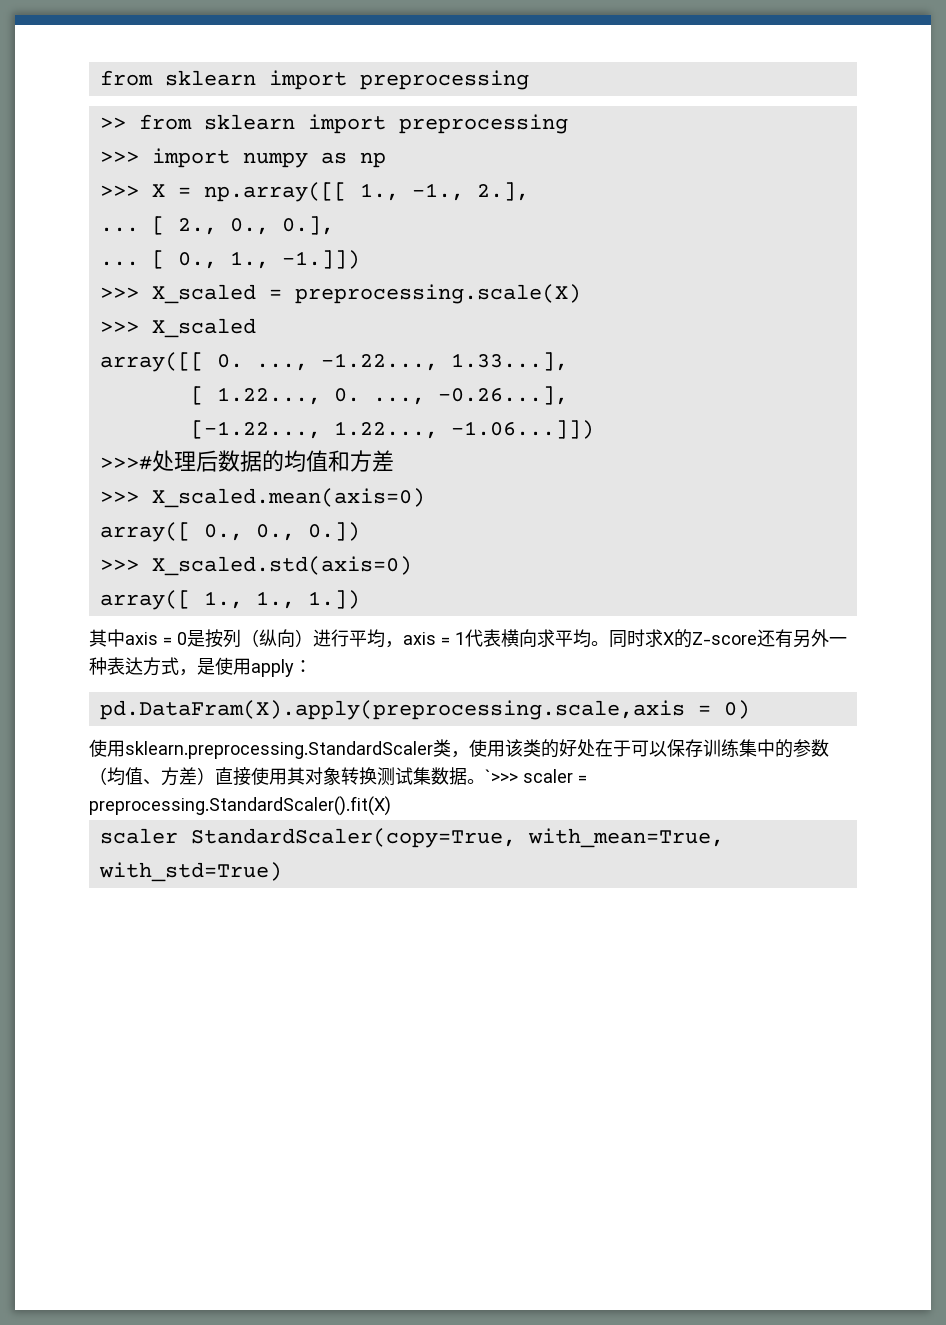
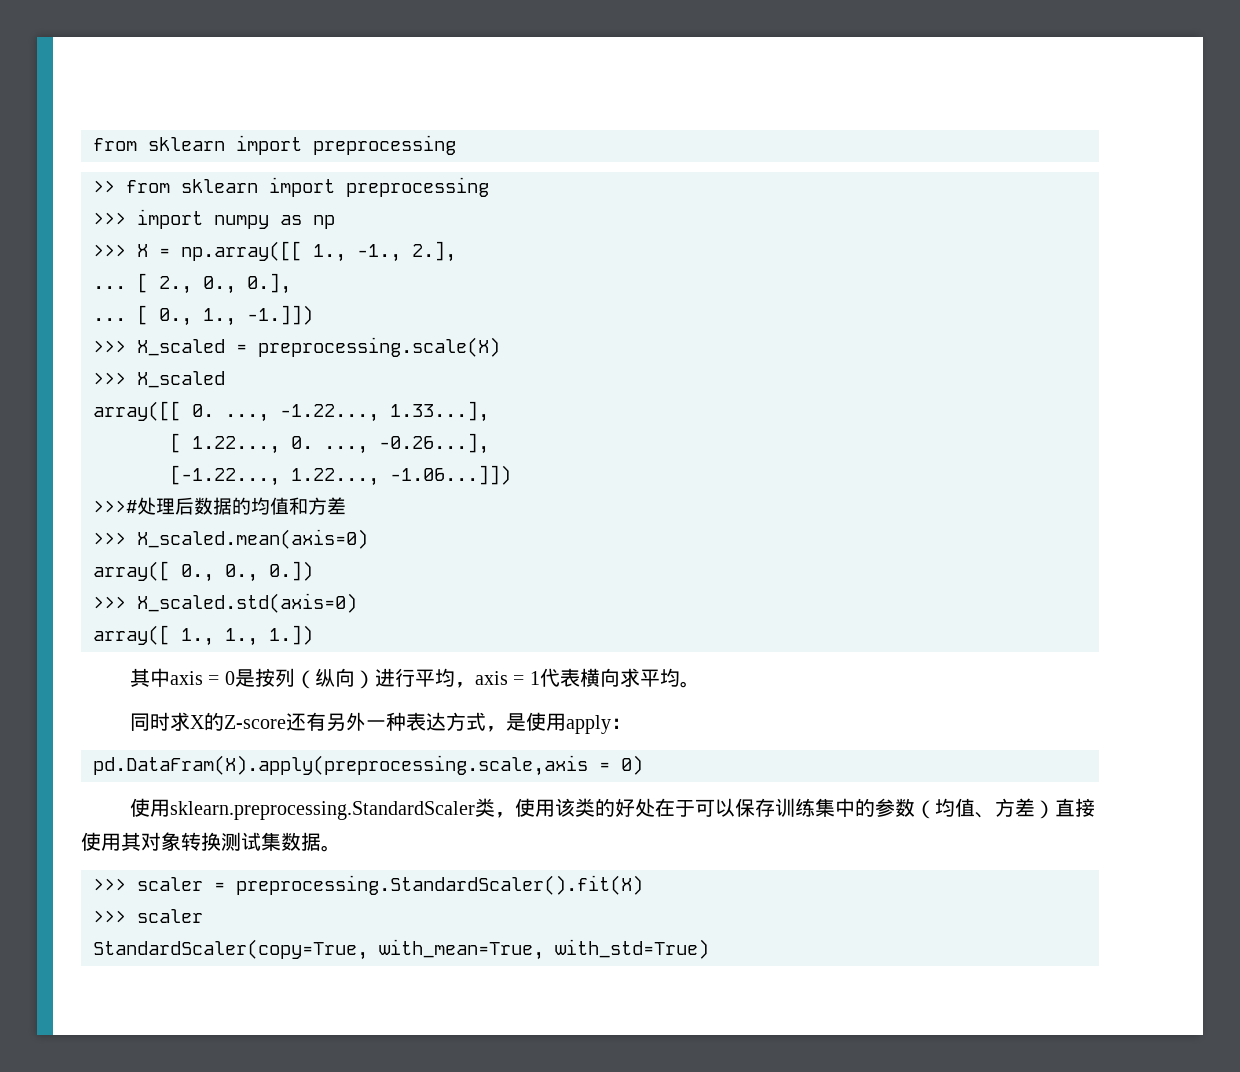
- 其中axis = 0是按列（纵向）进行平均，axis = 1代表横向求平均。同时求X的Z-score还有另外一种表达方式，是使用apply：
+ 其中axis = 0是按列（纵向）进行平均，axis = 1代表横向求平均。
+ 同时求X的Z-score还有另外一种表达方式，是使用apply：
- 使用sklearn.preprocessing.StandardScaler类，使用该类的好处在于可以保存训练集中的参数（均值、方差）直接使用其对象转换测试集数据。`>>> scaler = preprocessing.StandardScaler().fit(X)
- scaler StandardScaler(copy=True, with_mean=True, with_std=True)
+ 使用sklearn.preprocessing.StandardScaler类，使用该类的好处在于可以保存训练集中的参数（均值、方差）直接使用其对象转换测试集数据。
+ >>> scaler = preprocessing.StandardScaler().fit(X)
+ >>> scaler
+ StandardScaler(copy=True, with_mean=True, with_std=True)

